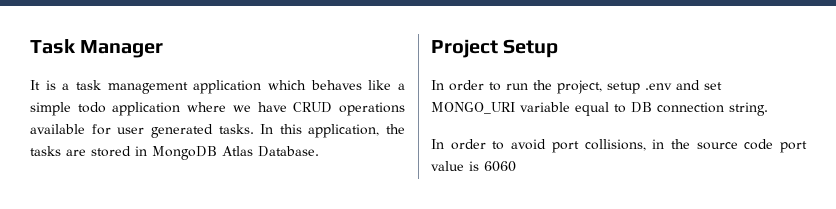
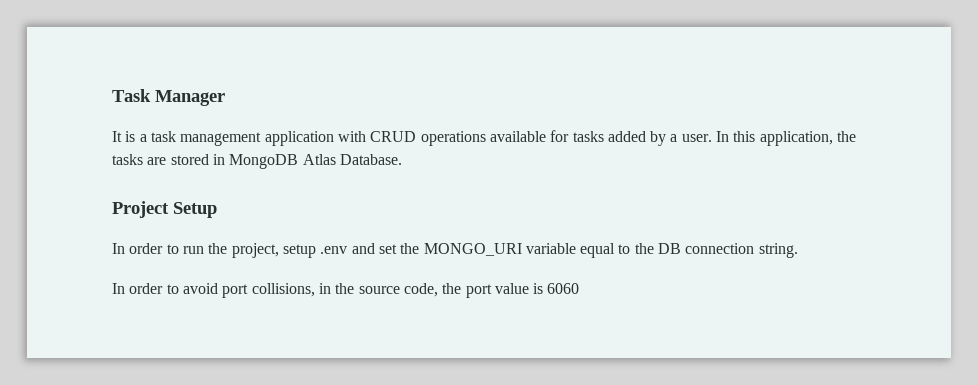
- It is a task management application which behaves like a simple todo application where we have CRUD operations available for user generated tasks.
+ It is a task management application with CRUD operations available for tasks added by a user.
- In order to run the project, setup .env and set MONGO_URI variable equal to DB connection string.
+ In order to run the project, setup .env and set the MONGO_URI variable equal to the DB connection string.
- In order to avoid port collisions, in the source code port value is 6060
+ In order to avoid port collisions, in the source code, the port value is 6060

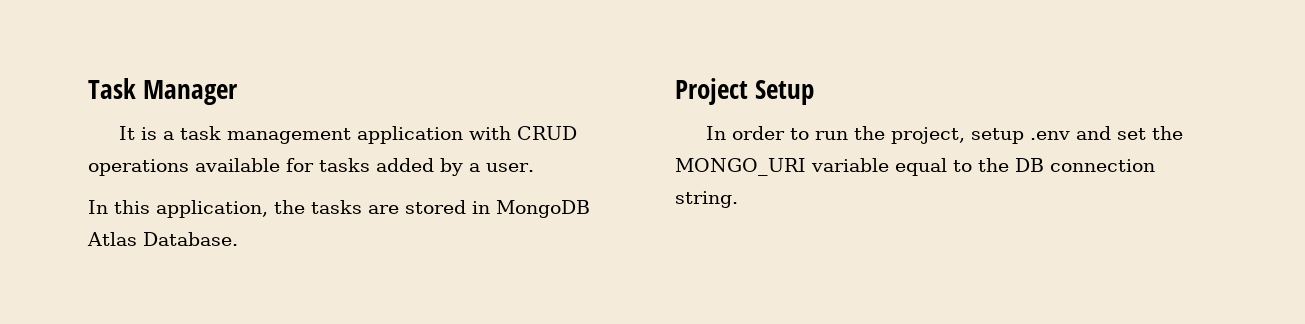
- It is a task management application with CRUD operations available for tasks added by a user. In this application, the tasks are stored in MongoDB Atlas Database.
+ It is a task management application with CRUD operations available for tasks added by a user.
+ In this application, the tasks are stored in MongoDB Atlas Database.
- In order to avoid port collisions, in the source code, the port value is 6060

